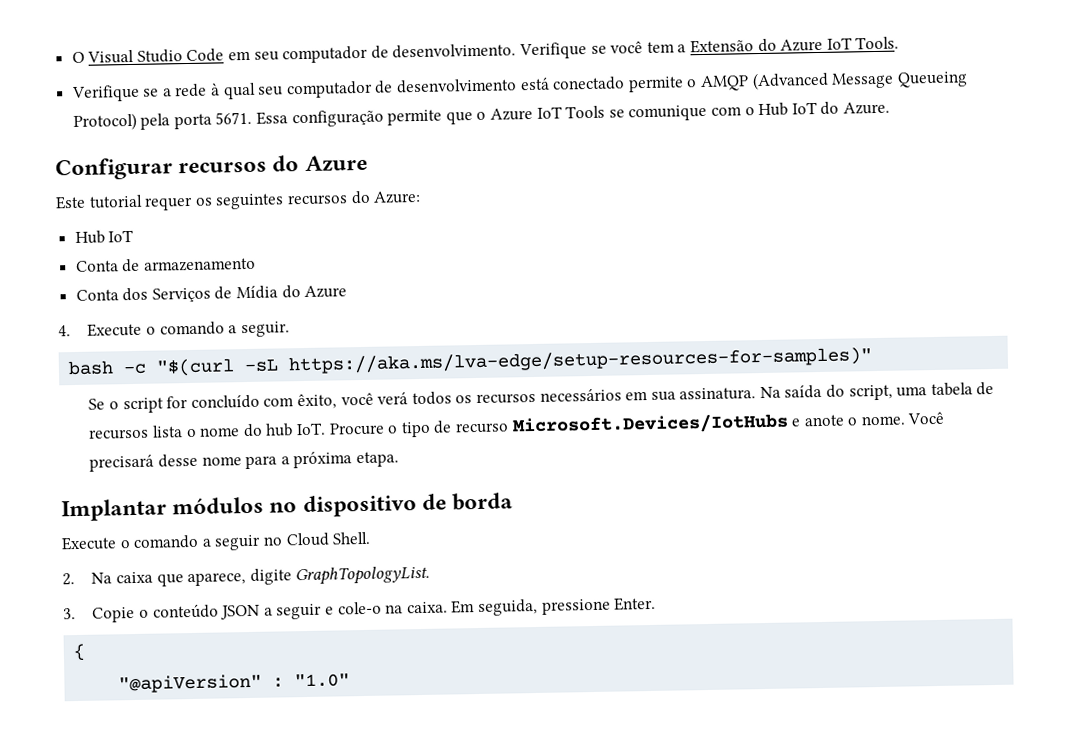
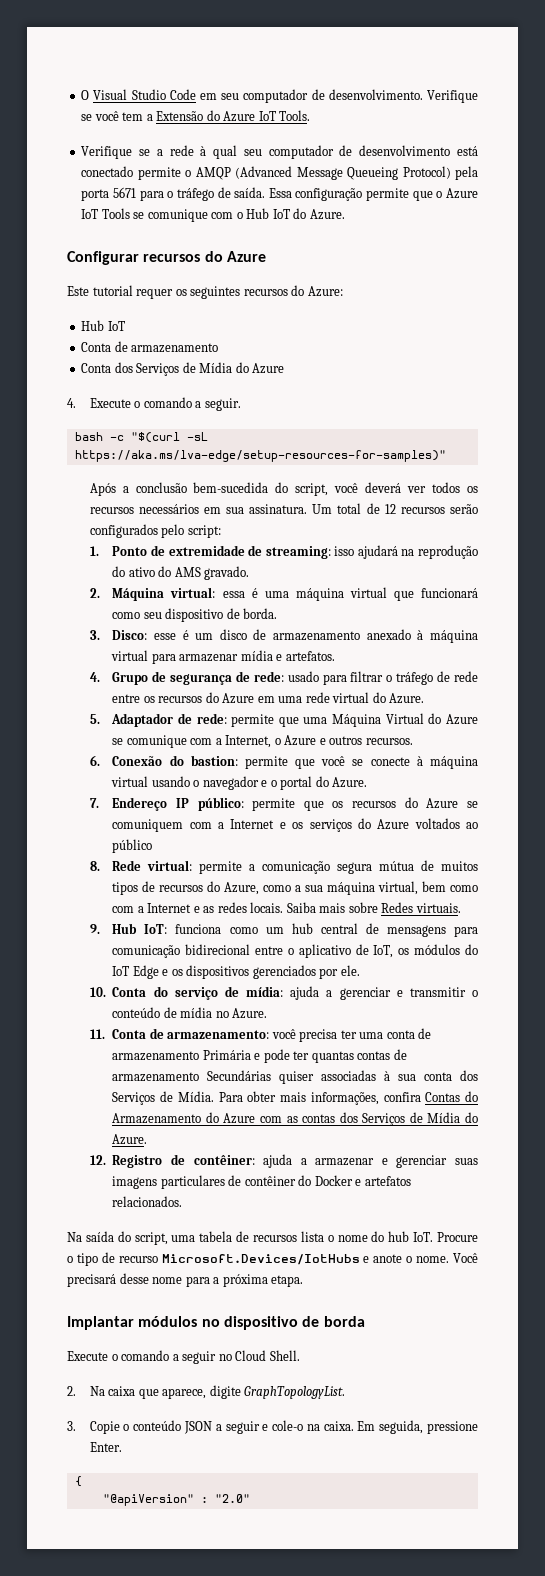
- Verifique se a rede à qual seu computador de desenvolvimento está conectado permite o AMQP (Advanced Message Queueing Protocol) pela porta 5671.
+ Verifique se a rede à qual seu computador de desenvolvimento está conectado permite o AMQP (Advanced Message Queueing Protocol) pela porta 5671 para o tráfego de saída.
- Se o script for concluído com êxito, você verá todos os recursos necessários em sua assinatura. Na saída do script, uma tabela de recursos lista o nome do hub IoT. Procure o tipo de recurso Microsoft.Devices/IotHubs e anote o nome.
+ Após a conclusão bem-sucedida do script, você deverá ver todos os recursos necessários em sua assinatura. Um total de 12 recursos serão configurados pelo script:
+ 1. Ponto de extremidade de streaming: isso ajudará na reprodução do ativo do AMS gravado.
+ 2. Máquina virtual: essa é uma máquina virtual que funcionará como seu dispositivo de borda.
+ 3. Disco: esse é um disco de armazenamento anexado à máquina virtual para armazenar mídia e artefatos.
+ 4. Grupo de segurança de rede: usado para filtrar o tráfego de rede entre os recursos do Azure em uma rede virtual do Azure.
+ 5. Adaptador de rede: permite que uma Máquina Virtual do Azure se comunique com a Internet, o Azure e outros recursos.
+ 6. Conexão do bastion: permite que você se conecte à máquina virtual usando o navegador e o portal do Azure.
+ 7. Endereço IP público: permite que os recursos do Azure se comuniquem com a Internet e os serviços do Azure voltados ao público
+ 8. Rede virtual: permite a comunicação segura mútua de muitos tipos de recursos do Azure, como a sua máquina virtual, bem como com a Internet e as redes locais. Saiba mais sobre Redes virtuais.
+ 9. Hub IoT: funciona como um hub central de mensagens para comunicação bidirecional entre o aplicativo de IoT, os módulos do IoT Edge e os dispositivos gerenciados por ele.
+ 10. Conta do serviço de mídia: ajuda a gerenciar e transmitir o conteúdo de mídia no Azure.
+ 11. Conta de armazenamento: você precisa ter uma conta de armazenamento Primária e pode ter quantas contas de armazenamento Secundárias quiser associadas à sua conta dos Serviços de Mídia. Para obter mais informações, confira Contas do Armazenamento do Azure com as contas dos Serviços de Mídia do Azure.
+ 12. Registro de contêiner: ajuda a armazenar e gerenciar suas imagens particulares de contêiner do Docker e artefatos relacionados.
+ Na saída do script, uma tabela de recursos lista o nome do hub IoT. Procure o tipo de recurso Microsoft.Devices/IotHubs e anote o nome.
- "@apiVersion" : "1.0"
+ "@apiVersion" : "2.0"

